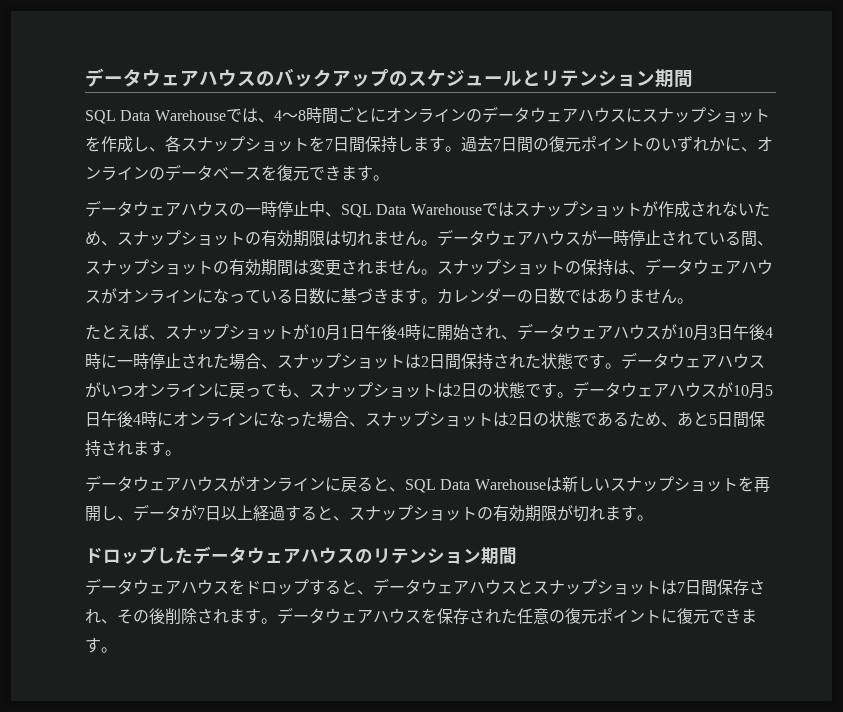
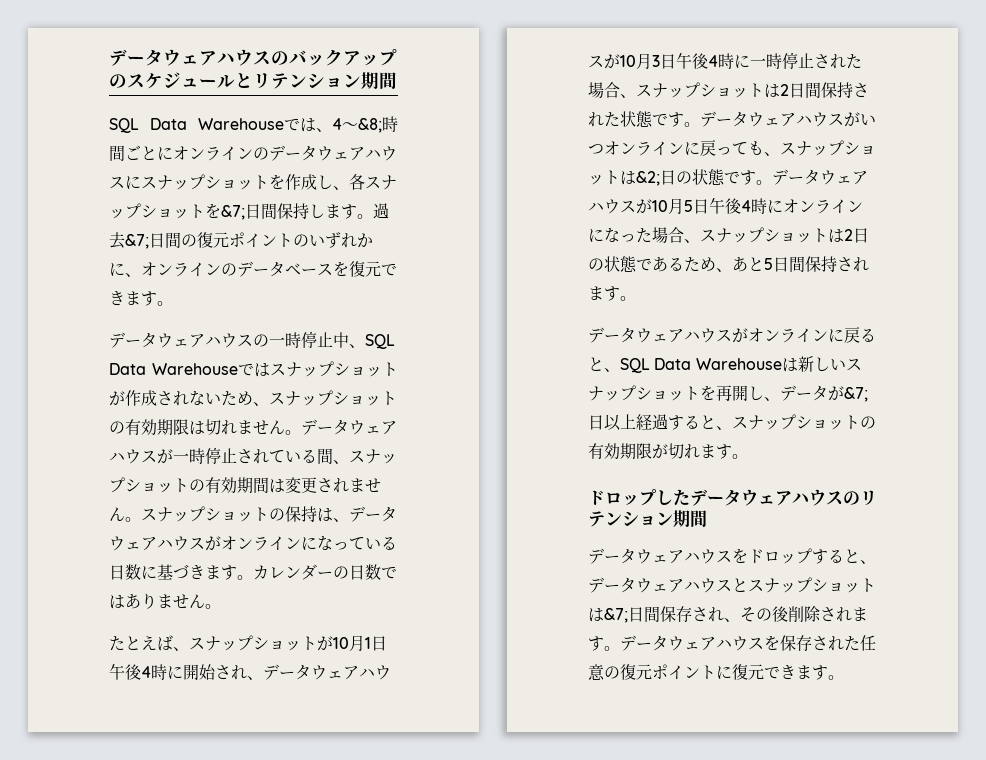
- SQL Data Warehouseでは、4～8時間ごとにオンラインのデータウェアハウスにスナップショットを作成し、各スナップショットを7日間保持します。
+ SQL Data Warehouseでは、4～&8;時間ごとにオンラインのデータウェアハウスにスナップショットを作成し、各スナップショットを&7;日間保持します。
- 過去7日間の復元ポイントのいずれかに、オンラインのデータベースを復元できます。
+ 過去&7;日間の復元ポイントのいずれかに、オンラインのデータベースを復元できます。
- データウェアハウスがいつオンラインに戻っても、スナップショットは2日の状態です。
+ データウェアハウスがいつオンラインに戻っても、スナップショットは&2;日の状態です。
- データウェアハウスがオンラインに戻ると、SQL Data Warehouseは新しいスナップショットを再開し、データが7日以上経過すると、スナップショットの有効期限が切れます。
+ データウェアハウスがオンラインに戻ると、SQL Data Warehouseは新しいスナップショットを再開し、データが&7;日以上経過すると、スナップショットの有効期限が切れます。
- データウェアハウスをドロップすると、データウェアハウスとスナップショットは7日間保存され、その後削除されます。
+ データウェアハウスをドロップすると、データウェアハウスとスナップショットは&7;日間保存され、その後削除されます。

